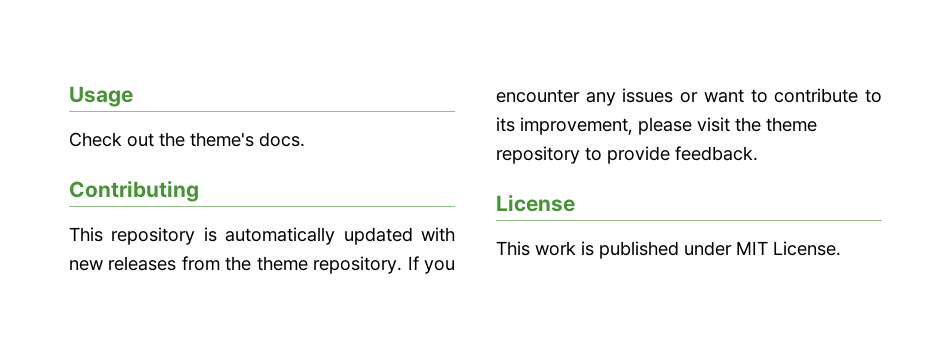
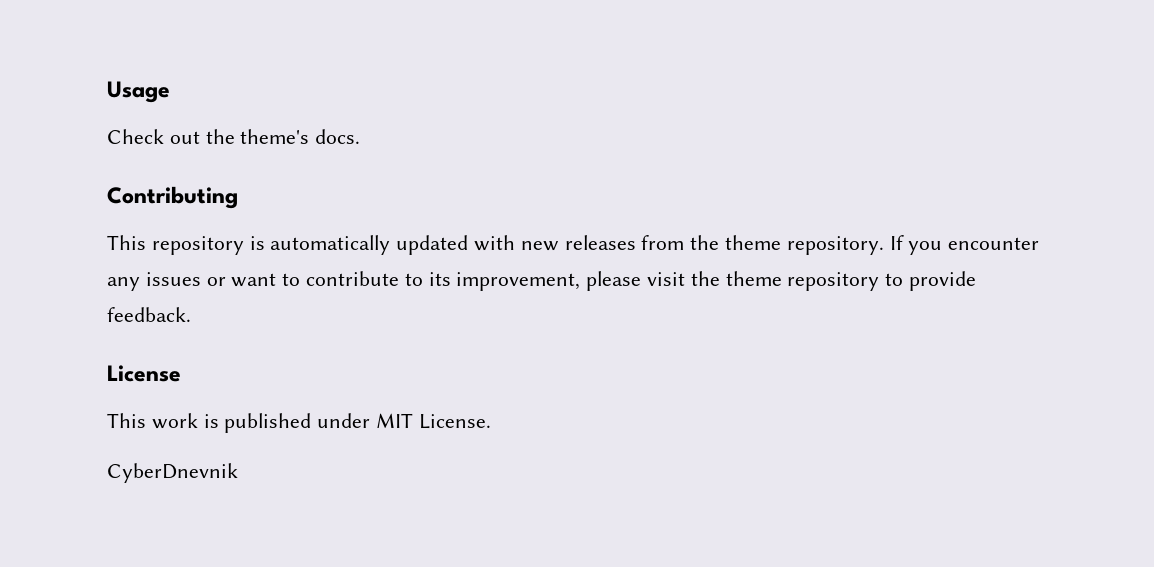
+ CyberDnevnik

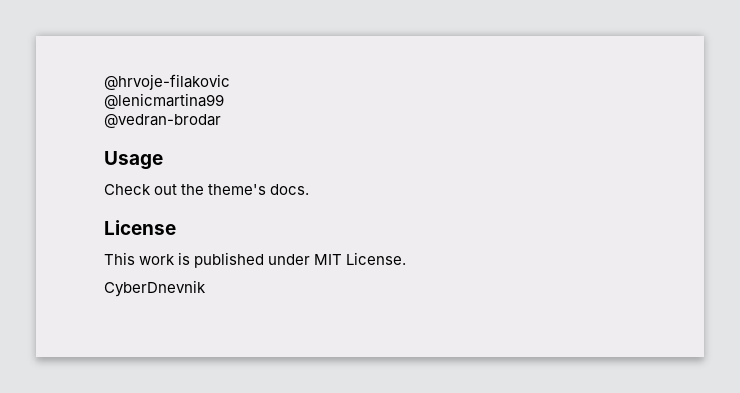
+ @hrvoje-filakovic
+ @lenicmartina99
+ @vedran-brodar
- Contributing
- This repository is automatically updated with new releases from the theme repository. If you encounter any issues or want to contribute to its improvement, please visit the theme repository to provide feedback.

